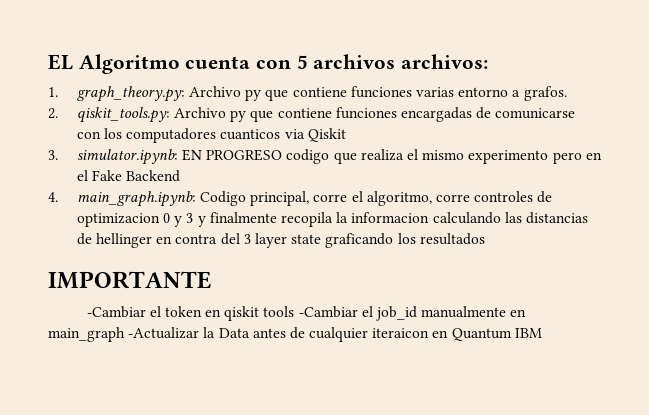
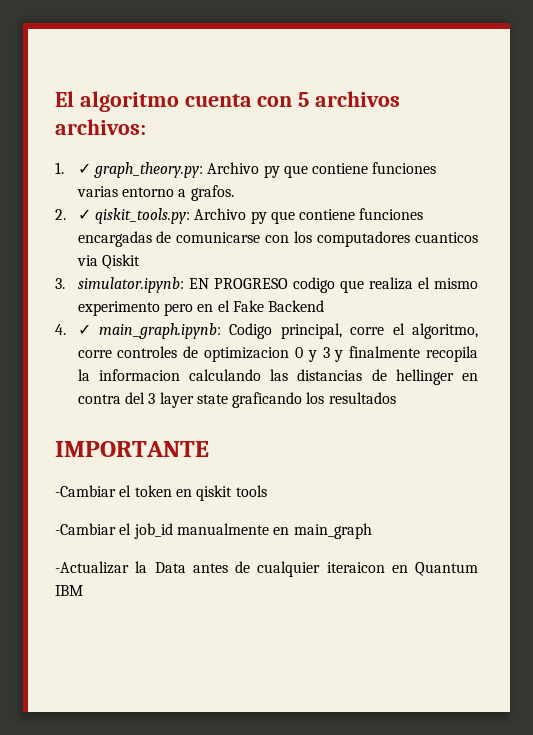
- EL Algoritmo cuenta con 5 archivos archivos:
+ El algoritmo cuenta con 5 archivos archivos:
- 1. graph_theory.py: Archivo py que contiene funciones varias entorno a grafos.
+ 1. ✓ graph_theory.py: Archivo py que contiene funciones varias entorno a grafos.
- 2. qiskit_tools.py: Archivo py que contiene funciones encargadas de comunicarse con los computadores cuanticos via Qiskit
+ 2. ✓ qiskit_tools.py: Archivo py que contiene funciones encargadas de comunicarse con los computadores cuanticos via Qiskit
- 4. main_graph.ipynb: Codigo principal, corre el algoritmo, corre controles de optimizacion 0 y 3 y finalmente recopila la informacion calculando las distancias de hellinger en contra del 3 layer state graficando los resultados
+ 4. ✓ main_graph.ipynb: Codigo principal, corre el algoritmo, corre controles de optimizacion 0 y 3 y finalmente recopila la informacion calculando las distancias de hellinger en contra del 3 layer state graficando los resultados
- -Cambiar el token en qiskit tools -Cambiar el job_id manualmente en main_graph -Actualizar la Data antes de cualquier iteraicon en Quantum IBM
+ -Cambiar el token en qiskit tools
+ -Cambiar el job_id manualmente en main_graph
+ -Actualizar la Data antes de cualquier iteraicon en Quantum IBM

